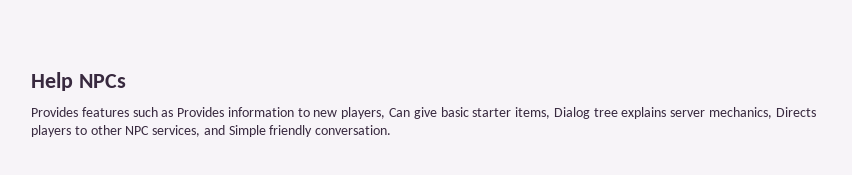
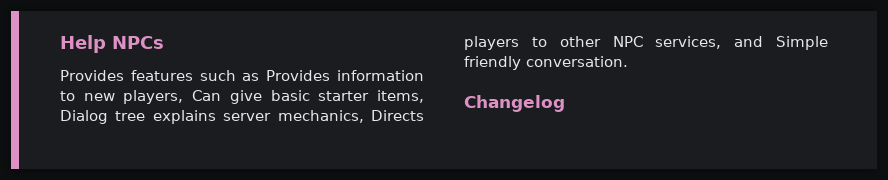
+ Changelog

